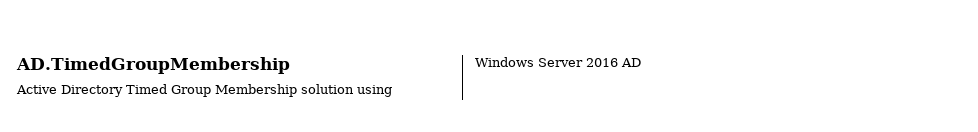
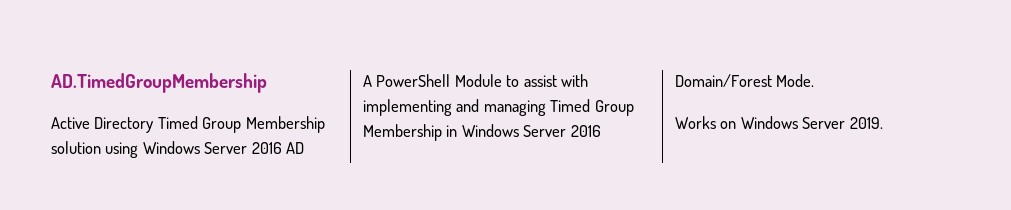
+ A PowerShell Module to assist with implementing and managing Timed Group Membership in Windows Server 2016 Domain/Forest Mode.
+ Works on Windows Server 2019.

